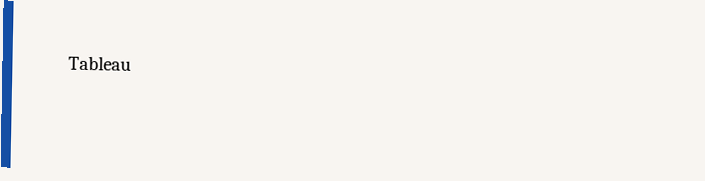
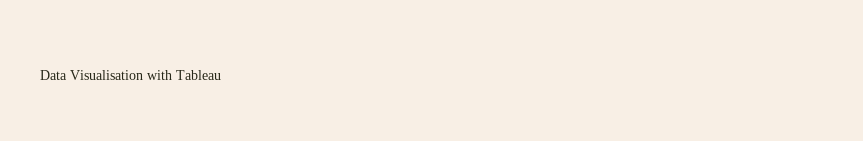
- Tableau
+ Data Visualisation with Tableau

